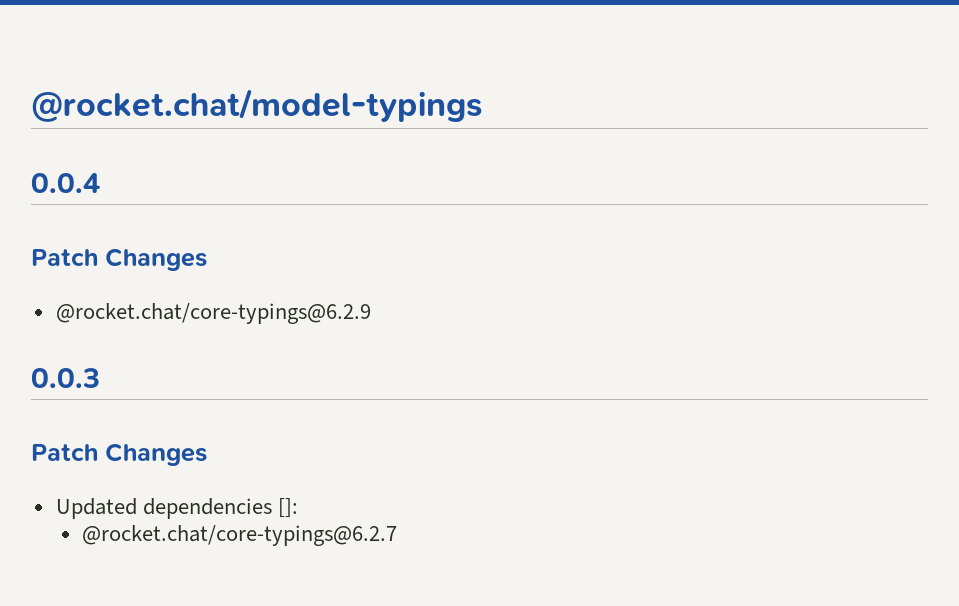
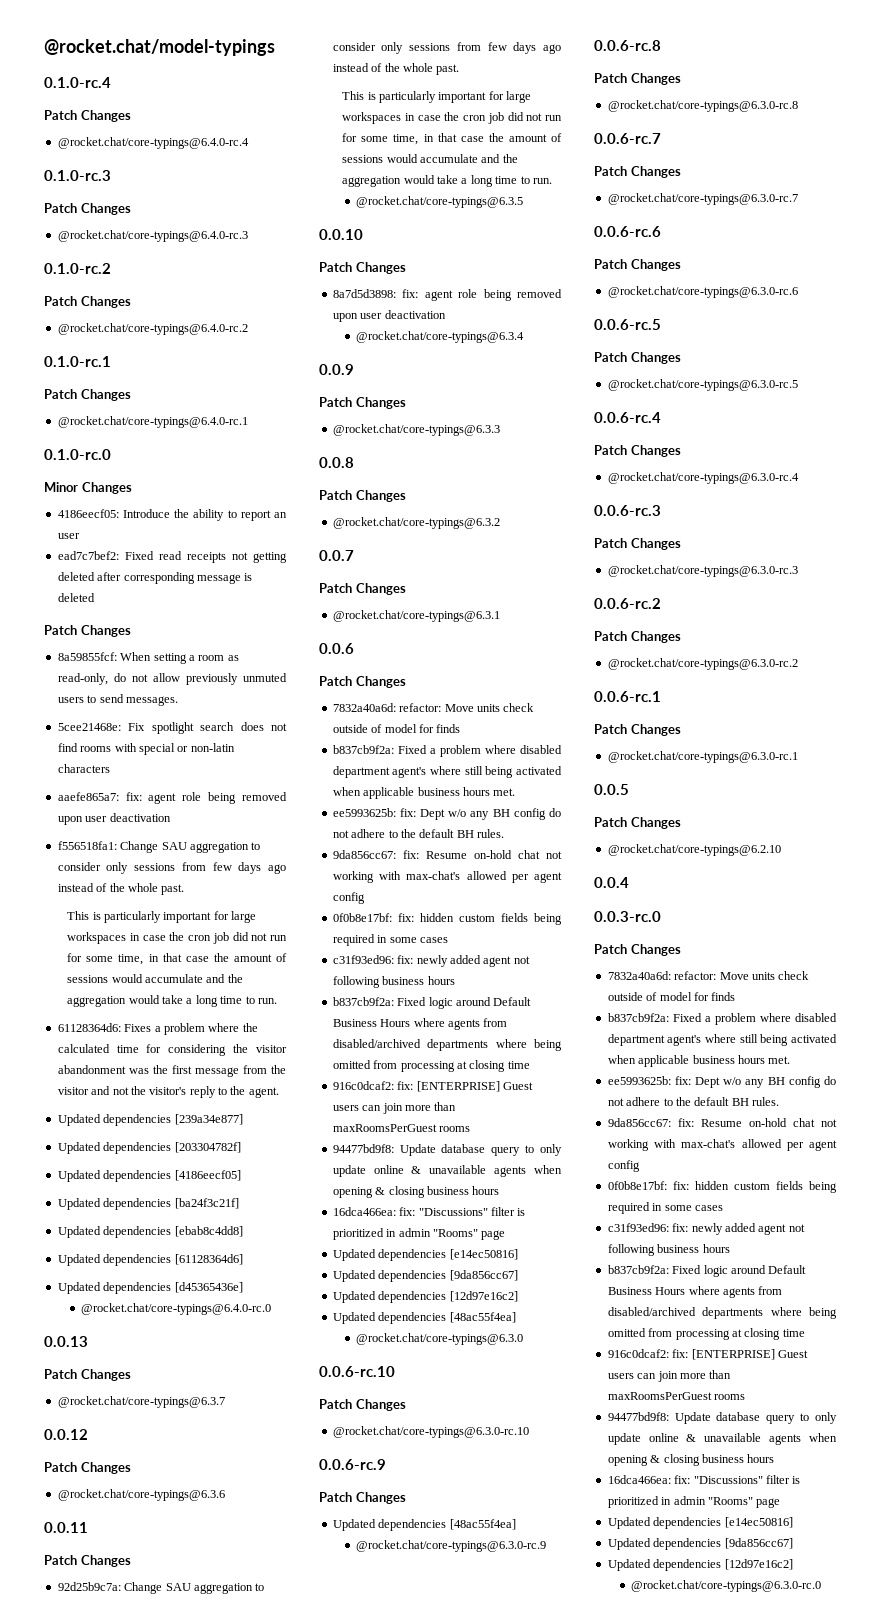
+ 0.1.0-rc.4
+ Patch Changes
+ @rocket.chat/core-typings@6.4.0-rc.4
+ 0.1.0-rc.3
+ Patch Changes
+ @rocket.chat/core-typings@6.4.0-rc.3
+ 0.1.0-rc.2
+ Patch Changes
+ @rocket.chat/core-typings@6.4.0-rc.2
+ 0.1.0-rc.1
+ Patch Changes
+ @rocket.chat/core-typings@6.4.0-rc.1
+ 0.1.0-rc.0
+ Minor Changes
+ 4186eecf05: Introduce the ability to report an user
+ ead7c7bef2: Fixed read receipts not getting deleted after corresponding message is deleted
+ Patch Changes
+ 8a59855fcf: When setting a room as read-only, do not allow previously unmuted users to send messages.
+ 5cee21468e: Fix spotlight search does not find rooms with special or non-latin characters
+ aaefe865a7: fix: agent role being removed upon user deactivation
+ f556518fa1: Change SAU aggregation to consider only sessions from few days ago instead of the whole past.
+ This is particularly important for large workspaces in case the cron job did not run for some time, in that case the amount of sessions would accumulate and the aggregation would take a long time to run.
+ 61128364d6: Fixes a problem where the calculated time for considering the visitor abandonment was the first message from the visitor and not the visitor's reply to the agent.
+ Updated dependencies [239a34e877]
+ Updated dependencies [203304782f]
+ Updated dependencies [4186eecf05]
+ Updated dependencies [ba24f3c21f]
+ Updated dependencies [ebab8c4dd8]
+ Updated dependencies [61128364d6]
+ Updated dependencies [d45365436e]
+ @rocket.chat/core-typings@6.4.0-rc.0
+ 0.0.13
+ Patch Changes
+ @rocket.chat/core-typings@6.3.7
+ 0.0.12
+ Patch Changes
+ @rocket.chat/core-typings@6.3.6
+ 0.0.11
+ Patch Changes
+ 92d25b9c7a: Change SAU aggregation to consider only sessions from few days ago instead of the whole past.
+ This is particularly important for large workspaces in case the cron job did not run for some time, in that case the amount of sessions would accumulate and the aggregation would take a long time to run.
+ @rocket.chat/core-typings@6.3.5
+ 0.0.10
+ Patch Changes
+ 8a7d5d3898: fix: agent role being removed upon user deactivation
+ @rocket.chat/core-typings@6.3.4
+ 0.0.9
+ Patch Changes
+ @rocket.chat/core-typings@6.3.3
+ 0.0.8
+ Patch Changes
+ @rocket.chat/core-typings@6.3.2
+ 0.0.7
+ Patch Changes
+ @rocket.chat/core-typings@6.3.1
+ 0.0.6
+ Patch Changes
+ 7832a40a6d: refactor: Move units check outside of model for finds
+ b837cb9f2a: Fixed a problem where disabled department agent's where still being activated when applicable business hours met.
+ ee5993625b: fix: Dept w/o any BH config do not adhere to the default BH rules.
+ 9da856cc67: fix: Resume on-hold chat not working with max-chat's allowed per agent config
+ 0f0b8e17bf: fix: hidden custom fields being required in some cases
+ c31f93ed96: fix: newly added agent not following business hours
+ b837cb9f2a: Fixed logic around Default Business Hours where agents from disabled/archived departments where being omitted from processing at closing time
+ 916c0dcaf2: fix: [ENTERPRISE] Guest users can join more than maxRoomsPerGuest rooms
+ 94477bd9f8: Update database query to only update online & unavailable agents when opening & closing business hours
+ 16dca466ea: fix: "Discussions" filter is prioritized in admin "Rooms" page
+ Updated dependencies [e14ec50816]
+ Updated dependencies [9da856cc67]
+ Updated dependencies [12d97e16c2]
+ Updated dependencies [48ac55f4ea]
+ @rocket.chat/core-typings@6.3.0
+ 0.0.6-rc.10
+ Patch Changes
+ @rocket.chat/core-typings@6.3.0-rc.10
+ 0.0.6-rc.9
+ Patch Changes
+ Updated dependencies [48ac55f4ea]
+ @rocket.chat/core-typings@6.3.0-rc.9
+ 0.0.6-rc.8
+ Patch Changes
+ @rocket.chat/core-typings@6.3.0-rc.8
+ 0.0.6-rc.7
+ Patch Changes
+ @rocket.chat/core-typings@6.3.0-rc.7
+ 0.0.6-rc.6
+ Patch Changes
+ @rocket.chat/core-typings@6.3.0-rc.6
+ 0.0.6-rc.5
+ Patch Changes
+ @rocket.chat/core-typings@6.3.0-rc.5
+ 0.0.6-rc.4
+ Patch Changes
+ @rocket.chat/core-typings@6.3.0-rc.4
+ 0.0.6-rc.3
+ Patch Changes
+ @rocket.chat/core-typings@6.3.0-rc.3
+ 0.0.6-rc.2
+ Patch Changes
+ @rocket.chat/core-typings@6.3.0-rc.2
+ 0.0.6-rc.1
+ Patch Changes
+ @rocket.chat/core-typings@6.3.0-rc.1
+ 0.0.5
+ Patch Changes
+ @rocket.chat/core-typings@6.2.10
  0.0.4
+ 0.0.3-rc.0
  Patch Changes
- @rocket.chat/core-typings@6.2.9
- 0.0.3
- Patch Changes
- Updated dependencies []:
- @rocket.chat/core-typings@6.2.7
+ 7832a40a6d: refactor: Move units check outside of model for finds
+ b837cb9f2a: Fixed a problem where disabled department agent's where still being activated when applicable business hours met.
+ ee5993625b: fix: Dept w/o any BH config do not adhere to the default BH rules.
+ 9da856cc67: fix: Resume on-hold chat not working with max-chat's allowed per agent config
+ 0f0b8e17bf: fix: hidden custom fields being required in some cases
+ c31f93ed96: fix: newly added agent not following business hours
+ b837cb9f2a: Fixed logic around Default Business Hours where agents from disabled/archived departments where being omitted from processing at closing time
+ 916c0dcaf2: fix: [ENTERPRISE] Guest users can join more than maxRoomsPerGuest rooms
+ 94477bd9f8: Update database query to only update online & unavailable agents when opening & closing business hours
+ 16dca466ea: fix: "Discussions" filter is prioritized in admin "Rooms" page
+ Updated dependencies [e14ec50816]
+ Updated dependencies [9da856cc67]
+ Updated dependencies [12d97e16c2]
+ @rocket.chat/core-typings@6.3.0-rc.0

